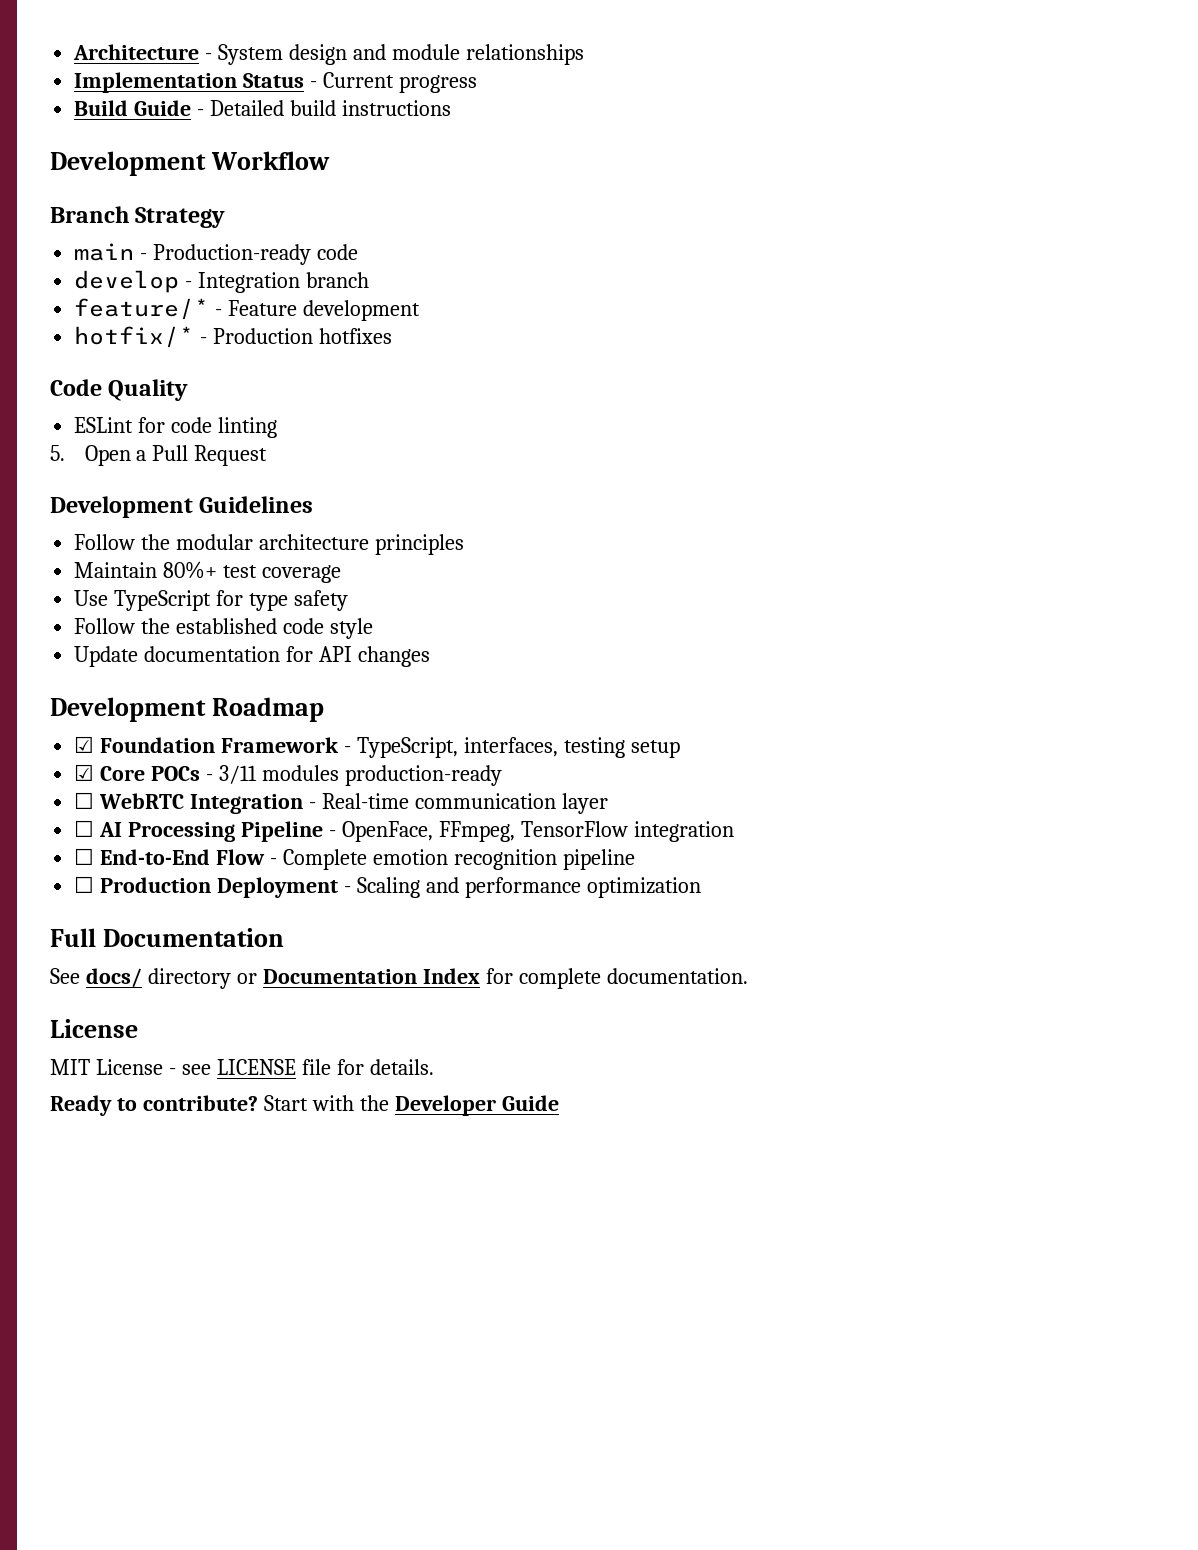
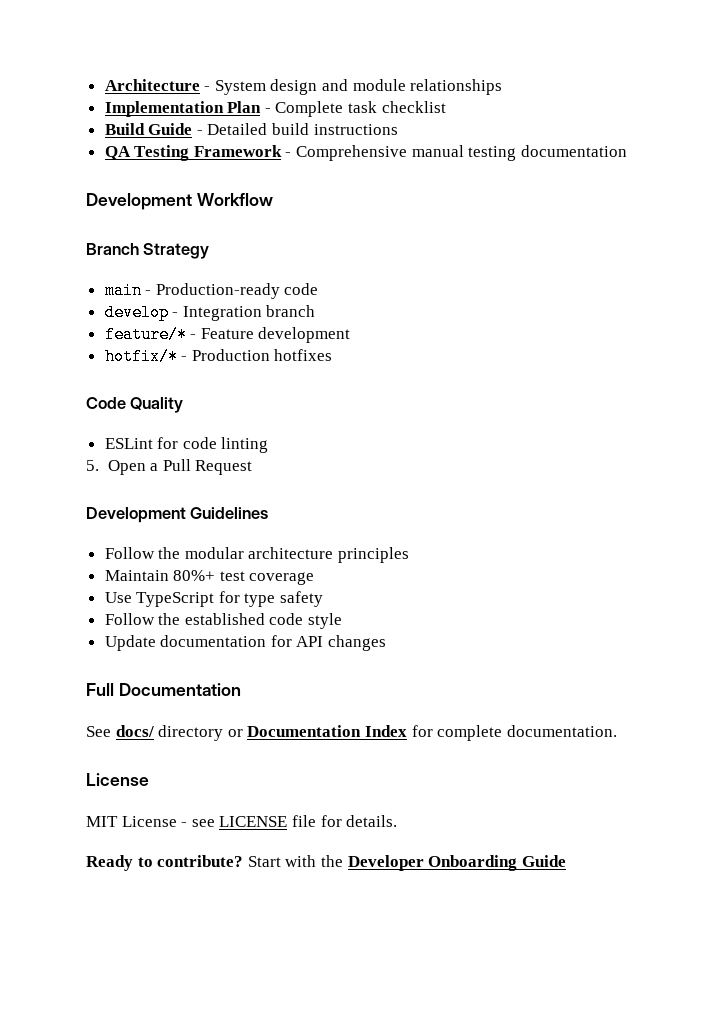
- Implementation Status - Current progress
+ Implementation Plan - Complete task checklist
+ QA Testing Framework - Comprehensive manual testing documentation
- Development Roadmap
- ☑ Foundation Framework - TypeScript, interfaces, testing setup
- ☑ Core POCs - 3/11 modules production-ready
- ☐ WebRTC Integration - Real-time communication layer
- ☐ AI Processing Pipeline - OpenFace, FFmpeg, TensorFlow integration
- ☐ End-to-End Flow - Complete emotion recognition pipeline
- ☐ Production Deployment - Scaling and performance optimization
- Start with the Developer Guide
+ Start with the Developer Onboarding Guide

